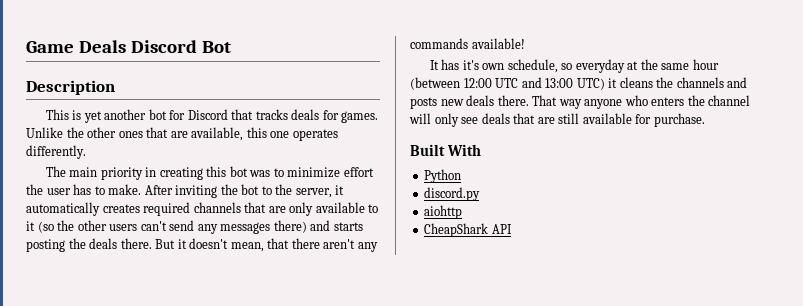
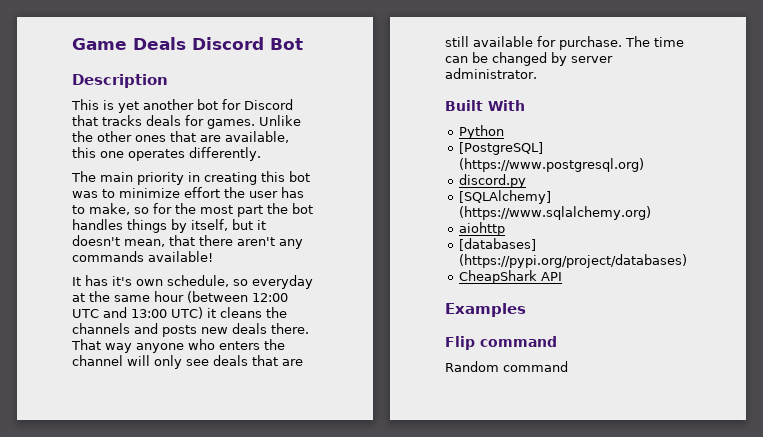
- The main priority in creating this bot was to minimize effort the user has to make. After inviting the bot to the server, it automatically creates required channels that are only available to it (so the other users can't send any messages there) and starts posting the deals there. But it doesn't mean, that there aren't any commands available!
+ The main priority in creating this bot was to minimize effort the user has to make, so for the most part the bot handles things by itself, but it doesn't mean, that there aren't any commands available!
+ The time can be changed by server administrator.
+ [PostgreSQL] (https://www.postgresql.org)
+ [SQLAlchemy] (https://www.sqlalchemy.org)
+ [databases] (https://pypi.org/project/databases)
+ Examples
+ Flip command
+ Random command

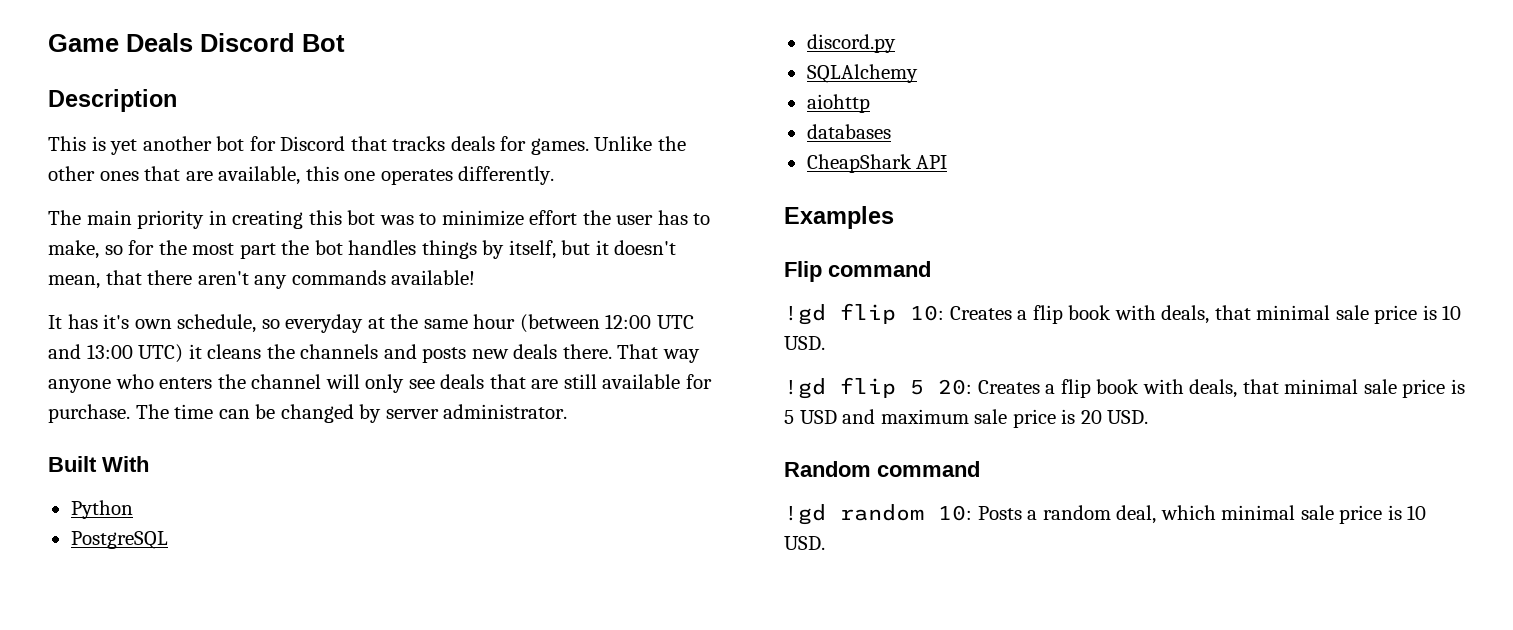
- [PostgreSQL] (https://www.postgresql.org)
+ PostgreSQL
- [SQLAlchemy] (https://www.sqlalchemy.org)
+ SQLAlchemy
- [databases] (https://pypi.org/project/databases)
+ databases
+ !gd flip 10: Creates a flip book with deals, that minimal sale price is 10 USD.
+ !gd flip 5 20: Creates a flip book with deals, that minimal sale price is 5 USD and maximum sale price is 20 USD.
  Random command
+ !gd random 10: Posts a random deal, which minimal sale price is 10 USD.

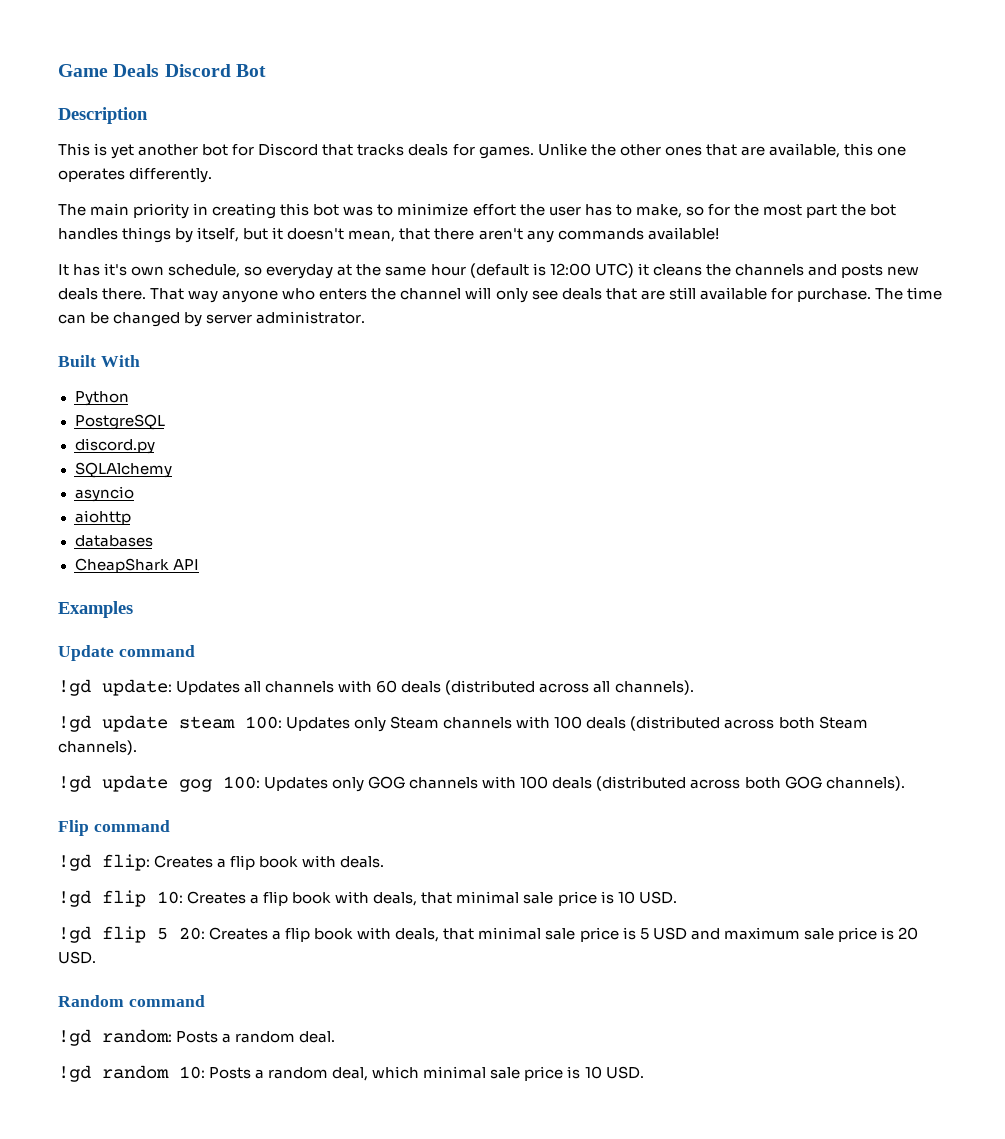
- It has it's own schedule, so everyday at the same hour (between 12:00 UTC and 13:00 UTC) it cleans the channels and posts new deals there.
+ It has it's own schedule, so everyday at the same hour (default is 12:00 UTC) it cleans the channels and posts new deals there.
+ asyncio
+ Update command
+ !gd update: Updates all channels with 60 deals (distributed across all channels).
+ !gd update steam 100: Updates only Steam channels with 100 deals (distributed across both Steam channels).
+ !gd update gog 100: Updates only GOG channels with 100 deals (distributed across both GOG channels).
  Flip command
+ !gd flip: Creates a flip book with deals.
+ !gd random: Posts a random deal.

